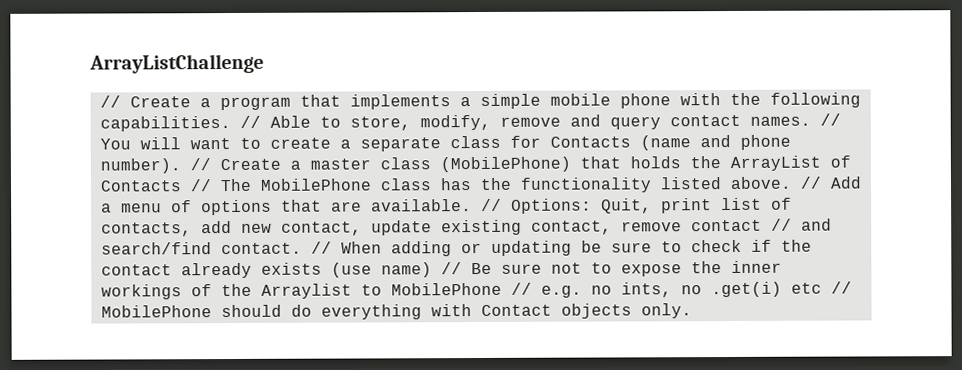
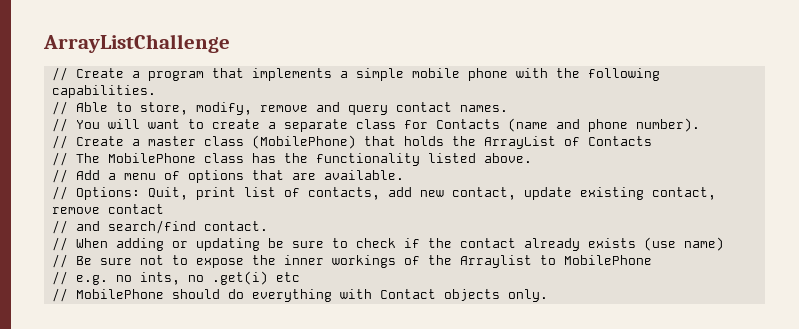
- // Create a program that implements a simple mobile phone with the following capabilities. // Able to store, modify, remove and query contact names. // You will want to create a separate class for Contacts (name and phone number). // Create a master class (MobilePhone) that holds the ArrayList of Contacts // The MobilePhone class has the functionality listed above. // Add a menu of options that are available. // Options:
+ // Create a program that implements a simple mobile phone with the following capabilities.
+ // Able to store, modify, remove and query contact names.
+ // You will want to create a separate class for Contacts (name and phone number).
+ // Create a master class (MobilePhone) that holds the ArrayList of Contacts
+ // The MobilePhone class has the functionality listed above.
+ // Add a menu of options that are available.
+ // Options:
- Quit, print list of contacts, add new contact, update existing contact, remove contact // and search/find contact. // When adding or updating be sure to check if the contact already exists (use name) // Be sure not to expose the inner workings of the Arraylist to MobilePhone // e.g. no ints, no .get(i) etc // MobilePhone should do everything with Contact objects only.
+ Quit, print list of contacts, add new contact, update existing contact, remove contact
+ // and search/find contact.
+ // When adding or updating be sure to check if the contact already exists (use name)
+ // Be sure not to expose the inner workings of the Arraylist to MobilePhone
+ // e.g. no ints, no .get(i) etc
+ // MobilePhone should do everything with Contact objects only.

